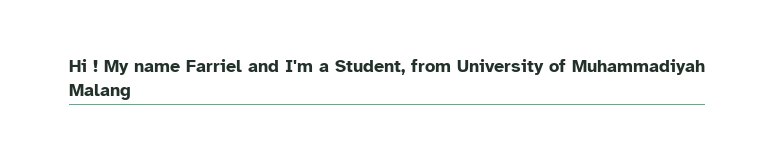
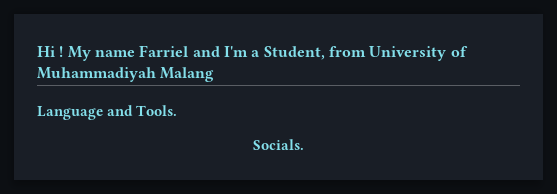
+ Language and Tools.
+ Socials.

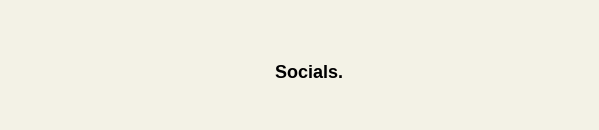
- Hi ! My name Farriel and I'm a Student, from University of Muhammadiyah Malang
- Language and Tools.

